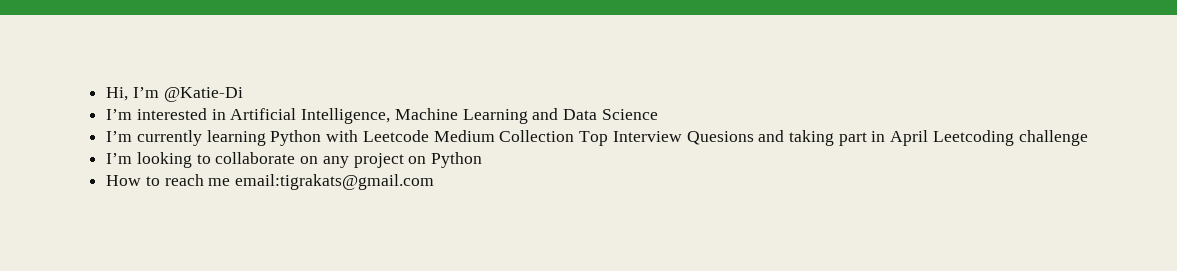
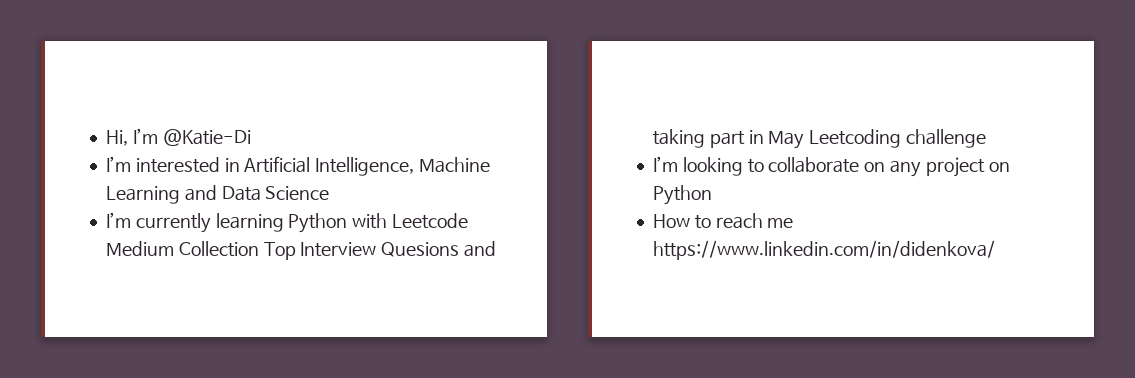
- I’m currently learning Python with Leetcode Medium Collection Top Interview Quesions and taking part in April Leetcoding challenge
+ I’m currently learning Python with Leetcode Medium Collection Top Interview Quesions and taking part in May Leetcoding challenge
- How to reach me email:tigrakats@gmail.com
+ How to reach me https://www.linkedin.com/in/didenkova/

